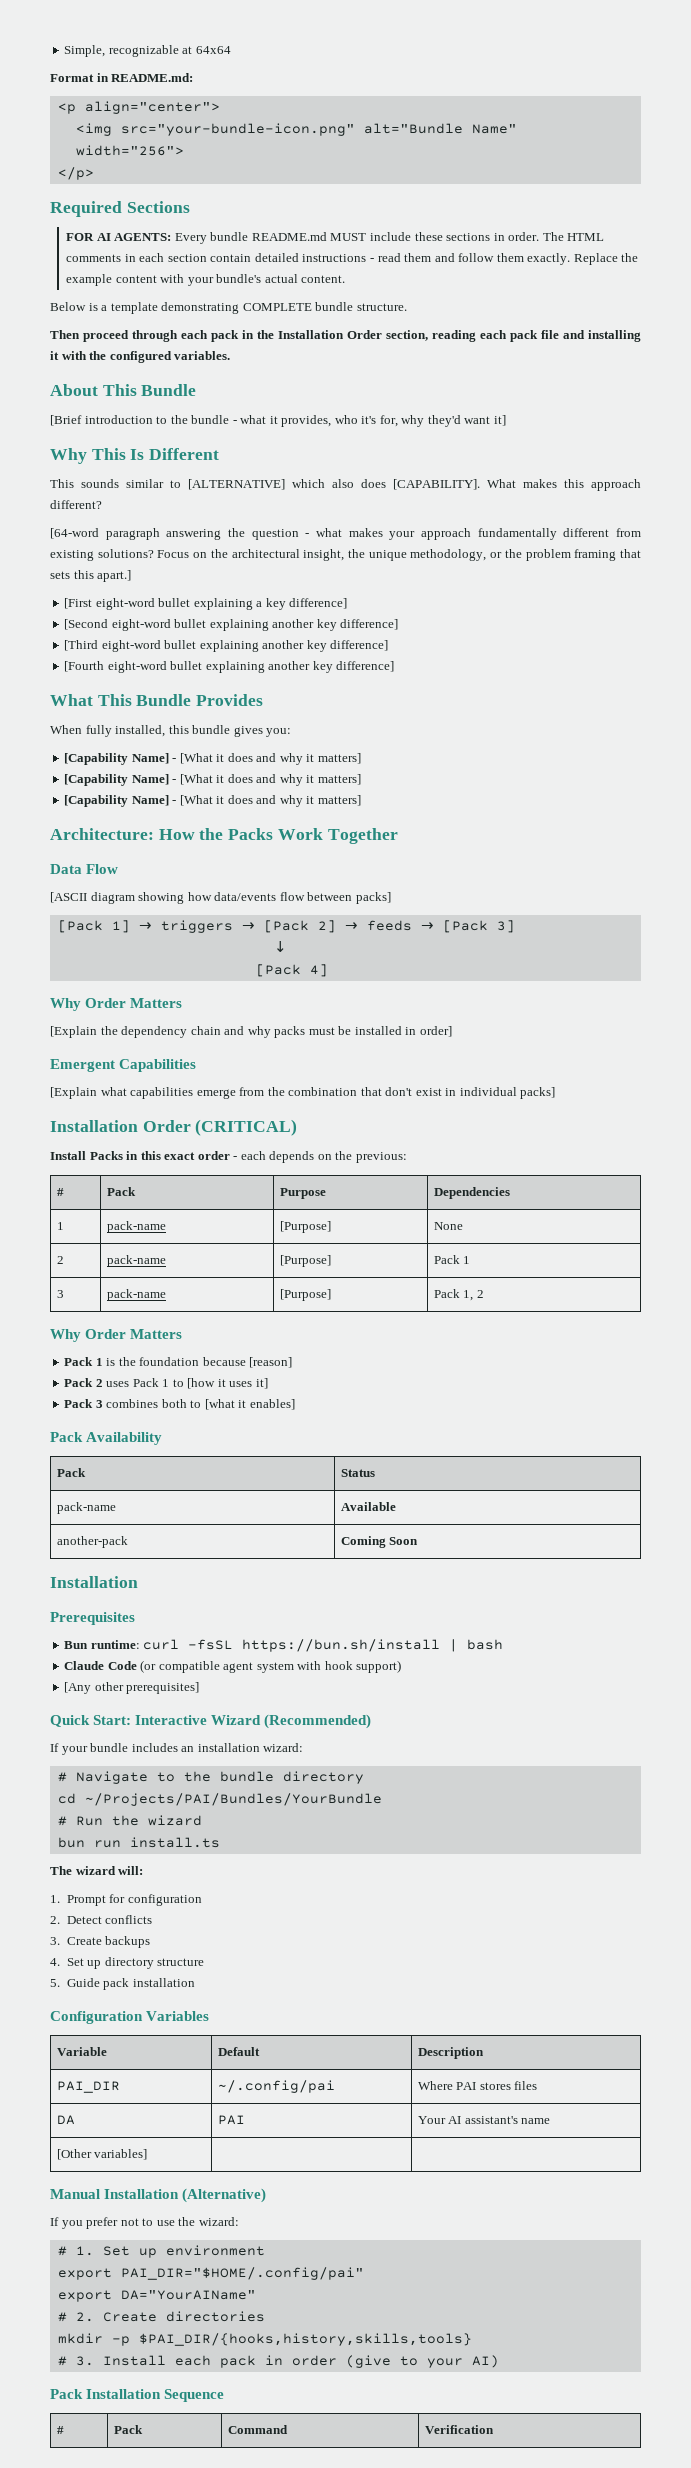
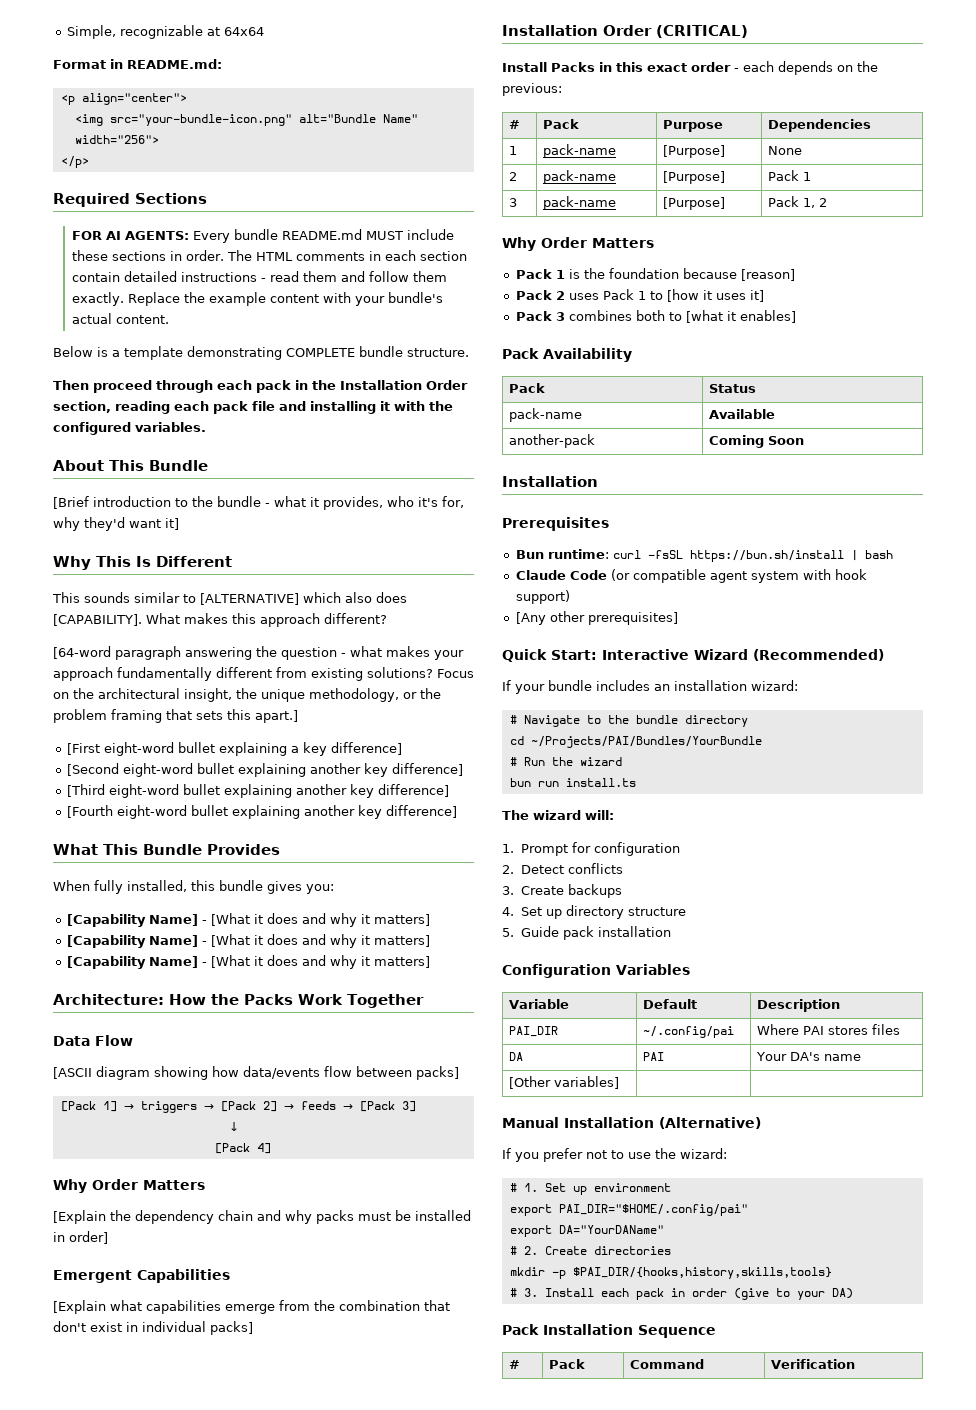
- DA | PAI | Your AI assistant's name
+ DA | PAI | Your DA's name
- export DA="YourAIName"
+ export DA="YourDAName"
- # 3. Install each pack in order (give to your AI)
+ # 3. Install each pack in order (give to your DA)

